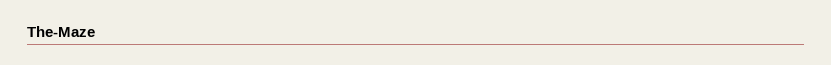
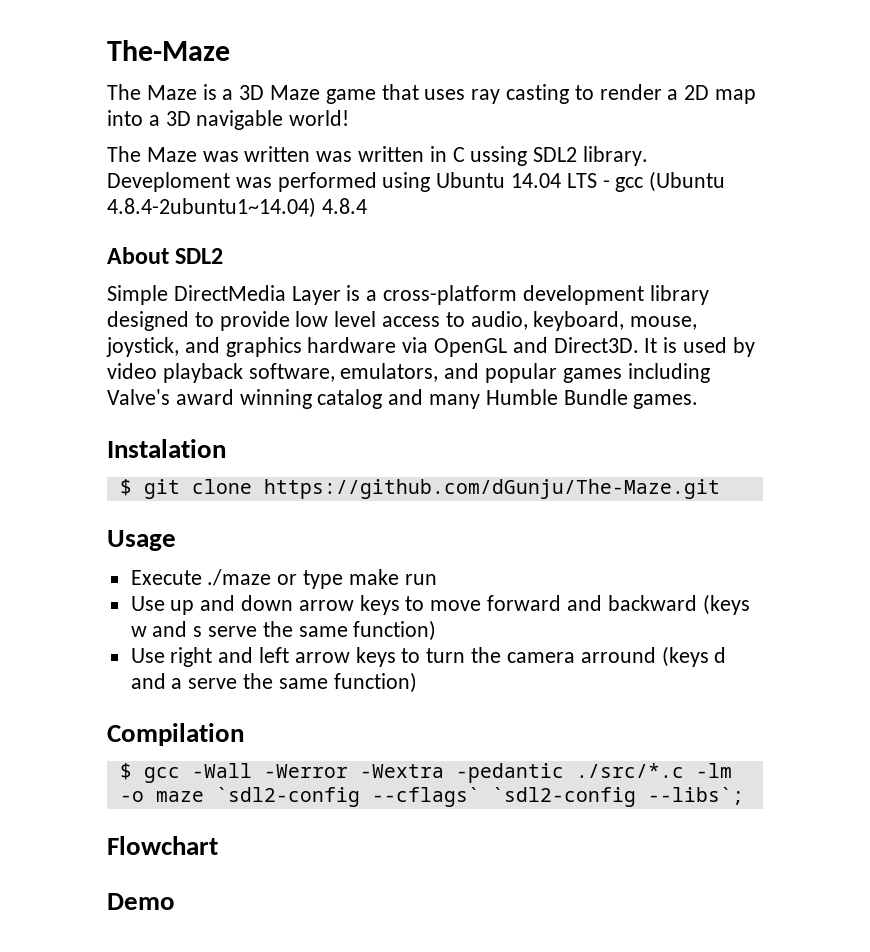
+ The Maze is a 3D Maze game that uses ray casting to render a 2D map into a 3D navigable world!
+ The Maze was written was written in C ussing SDL2 library. Deveploment was performed using Ubuntu 14.04 LTS - gcc (Ubuntu 4.8.4-2ubuntu1~14.04) 4.8.4
+ About SDL2
+ Simple DirectMedia Layer is a cross-platform development library designed to provide low level access to audio, keyboard, mouse, joystick, and graphics hardware via OpenGL and Direct3D. It is used by video playback software, emulators, and popular games including Valve's award winning catalog and many Humble Bundle games.
+ Instalation
+ $ git clone https://github.com/dGunju/The-Maze.git
+ Usage
+ Execute ./maze or type make run
+ Use up and down arrow keys to move forward and backward (keys w and s serve the same function)
+ Use right and left arrow keys to turn the camera arround (keys d and a serve the same function)
+ Compilation
+ $ gcc -Wall -Werror -Wextra -pedantic ./src/*.c -lm -o maze `sdl2-config --cflags` `sdl2-config --libs`;
+ Flowchart
+ Demo

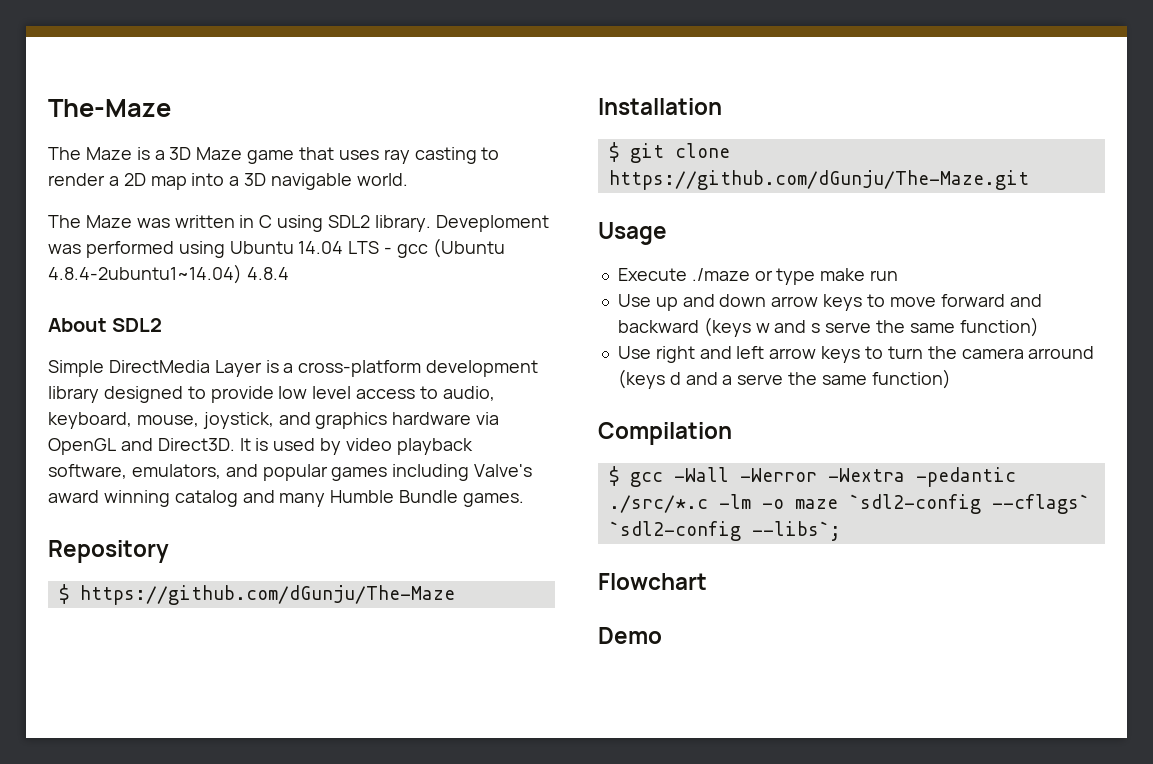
- The Maze is a 3D Maze game that uses ray casting to render a 2D map into a 3D navigable world!
+ The Maze is a 3D Maze game that uses ray casting to render a 2D map into a 3D navigable world.
- The Maze was written was written in C ussing SDL2 library.
+ The Maze was written in C using SDL2 library.
- Instalation
+ Repository
+ $ https://github.com/dGunju/The-Maze
+ Installation

